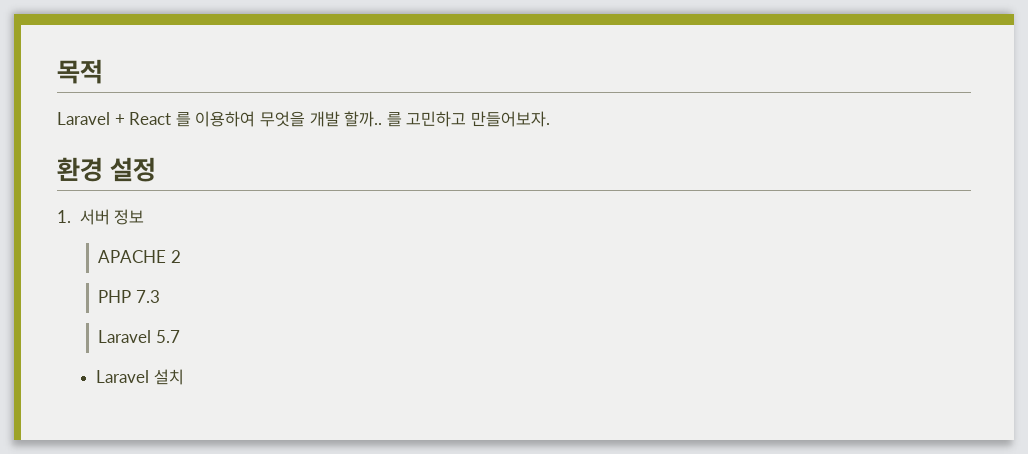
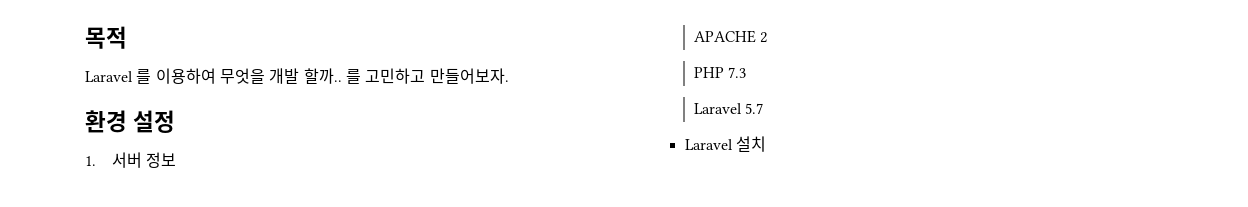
- Laravel + React 를 이용하여 무엇을 개발 할까..
+ Laravel 를 이용하여 무엇을 개발 할까..

